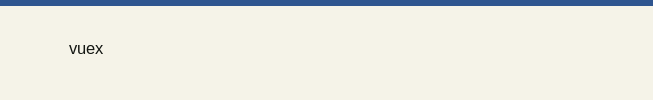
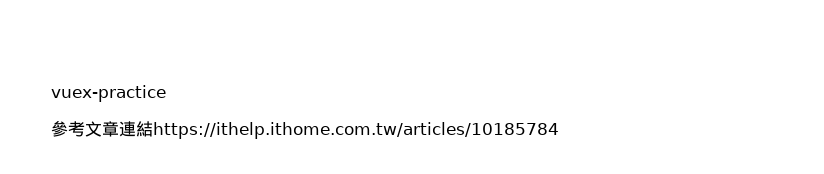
- vuex
+ vuex-practice
+ 參考文章連結https://ithelp.ithome.com.tw/articles/10185784

